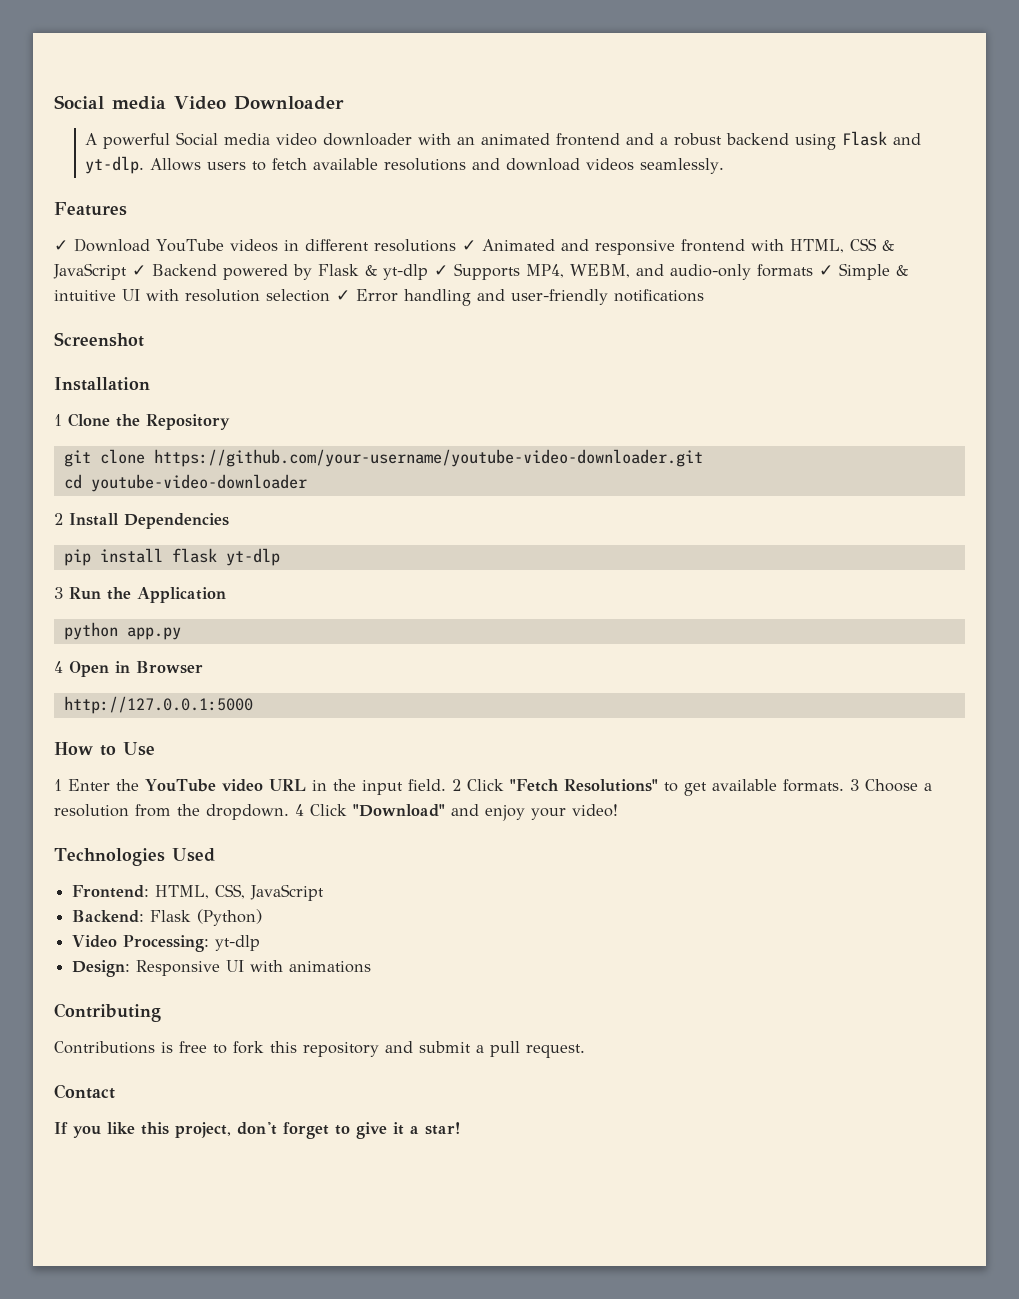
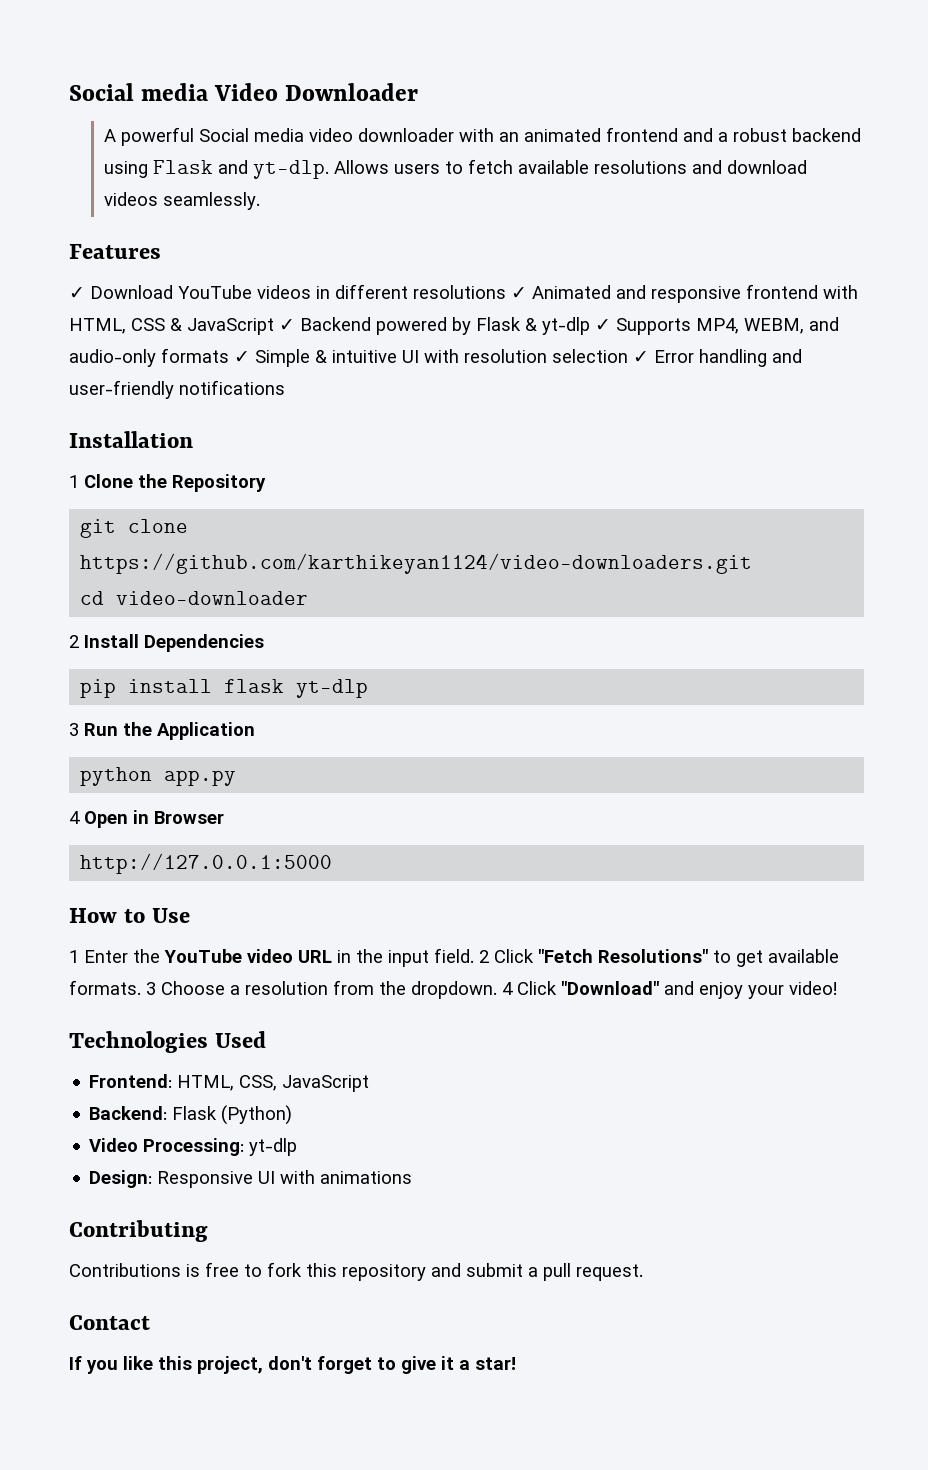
- Screenshot
- git clone https://github.com/your-username/youtube-video-downloader.git
+ git clone https://github.com/karthikeyan1124/video-downloaders.git
- cd youtube-video-downloader
+ cd video-downloader

